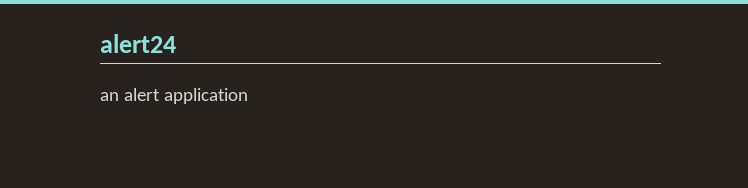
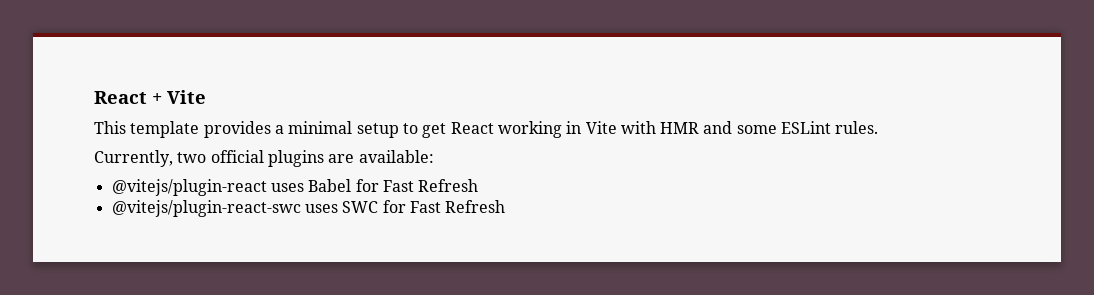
- alert24
- an alert application
+ React + Vite
+ This template provides a minimal setup to get React working in Vite with HMR and some ESLint rules.
+ Currently, two official plugins are available:
+ @vitejs/plugin-react uses Babel for Fast Refresh
+ @vitejs/plugin-react-swc uses SWC for Fast Refresh

